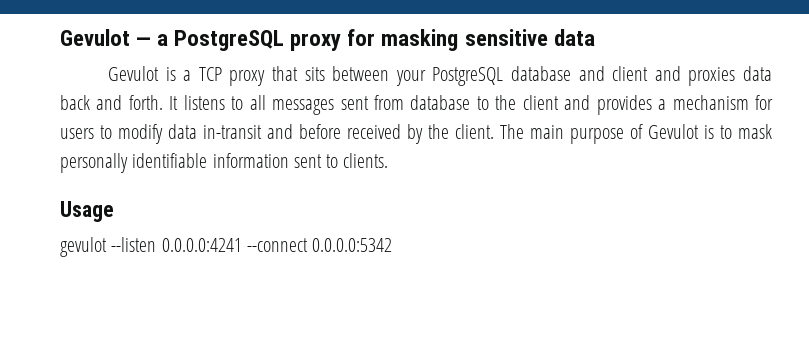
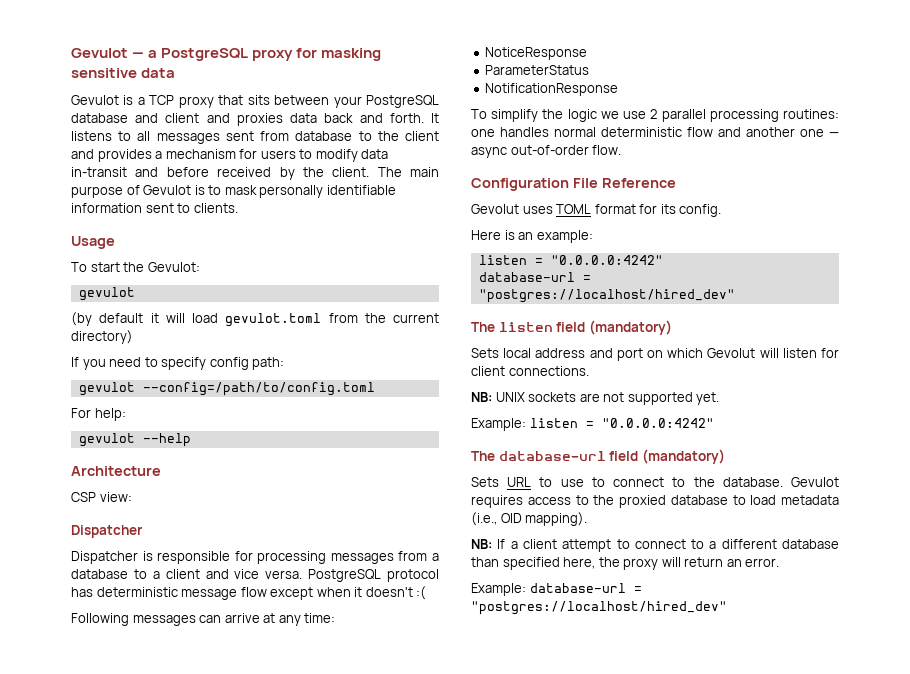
- gevulot --listen 0.0.0.0:4241 --connect 0.0.0.0:5342
+ To start the Gevulot:
+ gevulot
+ (by default it will load gevulot.toml from the current directory)
+ If you need to specify config path:
+ gevulot --config=/path/to/config.toml
+ For help:
+ gevulot --help
+ Architecture
+ CSP view:
+ Dispatcher
+ Dispatcher is responsible for processing messages from a database to a client and vice versa. PostgreSQL protocol has deterministic message flow except when it doesn't :(
+ Following messages can arrive at any time:
+ NoticeResponse
+ ParameterStatus
+ NotificationResponse
+ To simplify the logic we use 2 parallel processing routines: one handles normal deterministic flow and another one — async out-of-order flow.
+ Configuration File Reference
+ Gevolut uses TOML format for its config.
+ Here is an example:
+ listen = "0.0.0.0:4242"
+ database-url = "postgres://localhost/hired_dev"
+ The listen field (mandatory)
+ Sets local address and port on which Gevolut will listen for client connections.
+ NB: UNIX sockets are not supported yet.
+ Example: listen = "0.0.0.0:4242"
+ The database-url field (mandatory)
+ Sets URL to use to connect to the database. Gevulot requires access to the proxied database to load metadata (i.e., OID mapping).
+ NB: If a client attempt to connect to a different database than specified here, the proxy will return an error.
+ Example: database-url = "postgres://localhost/hired_dev"

